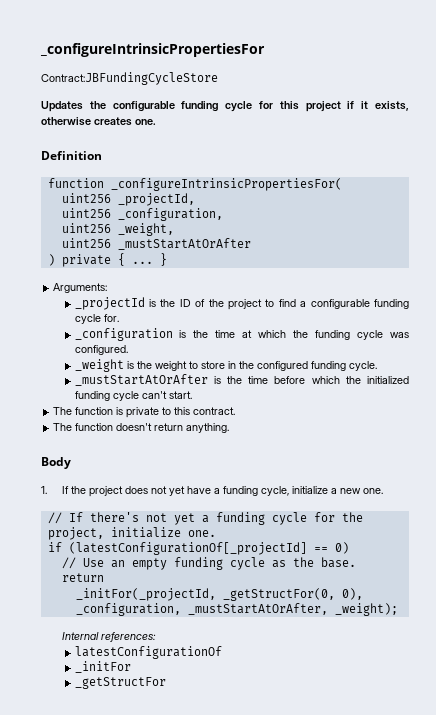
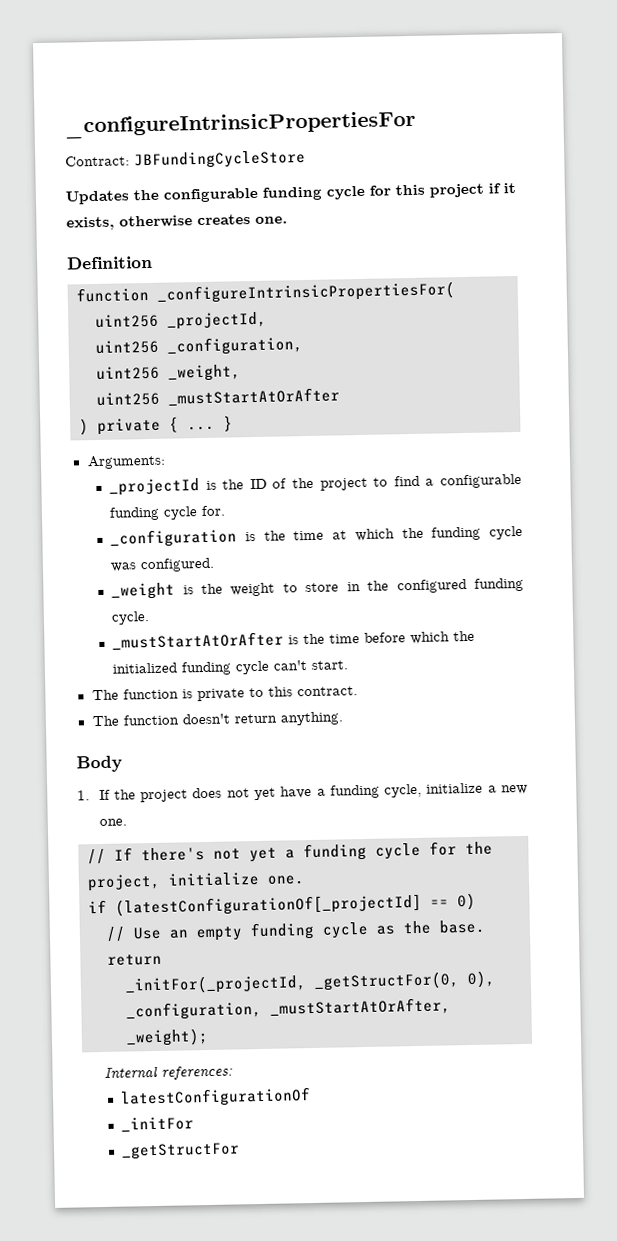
- Contract:JBFundingCycleStore
+ Contract: JBFundingCycleStore

